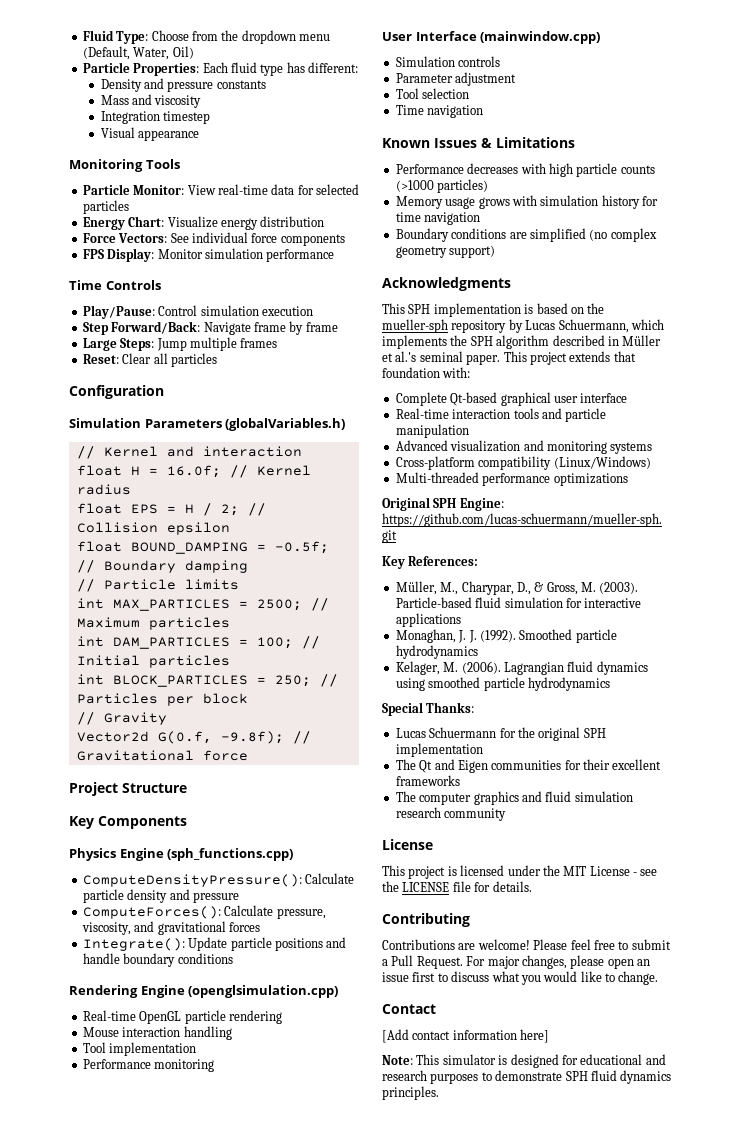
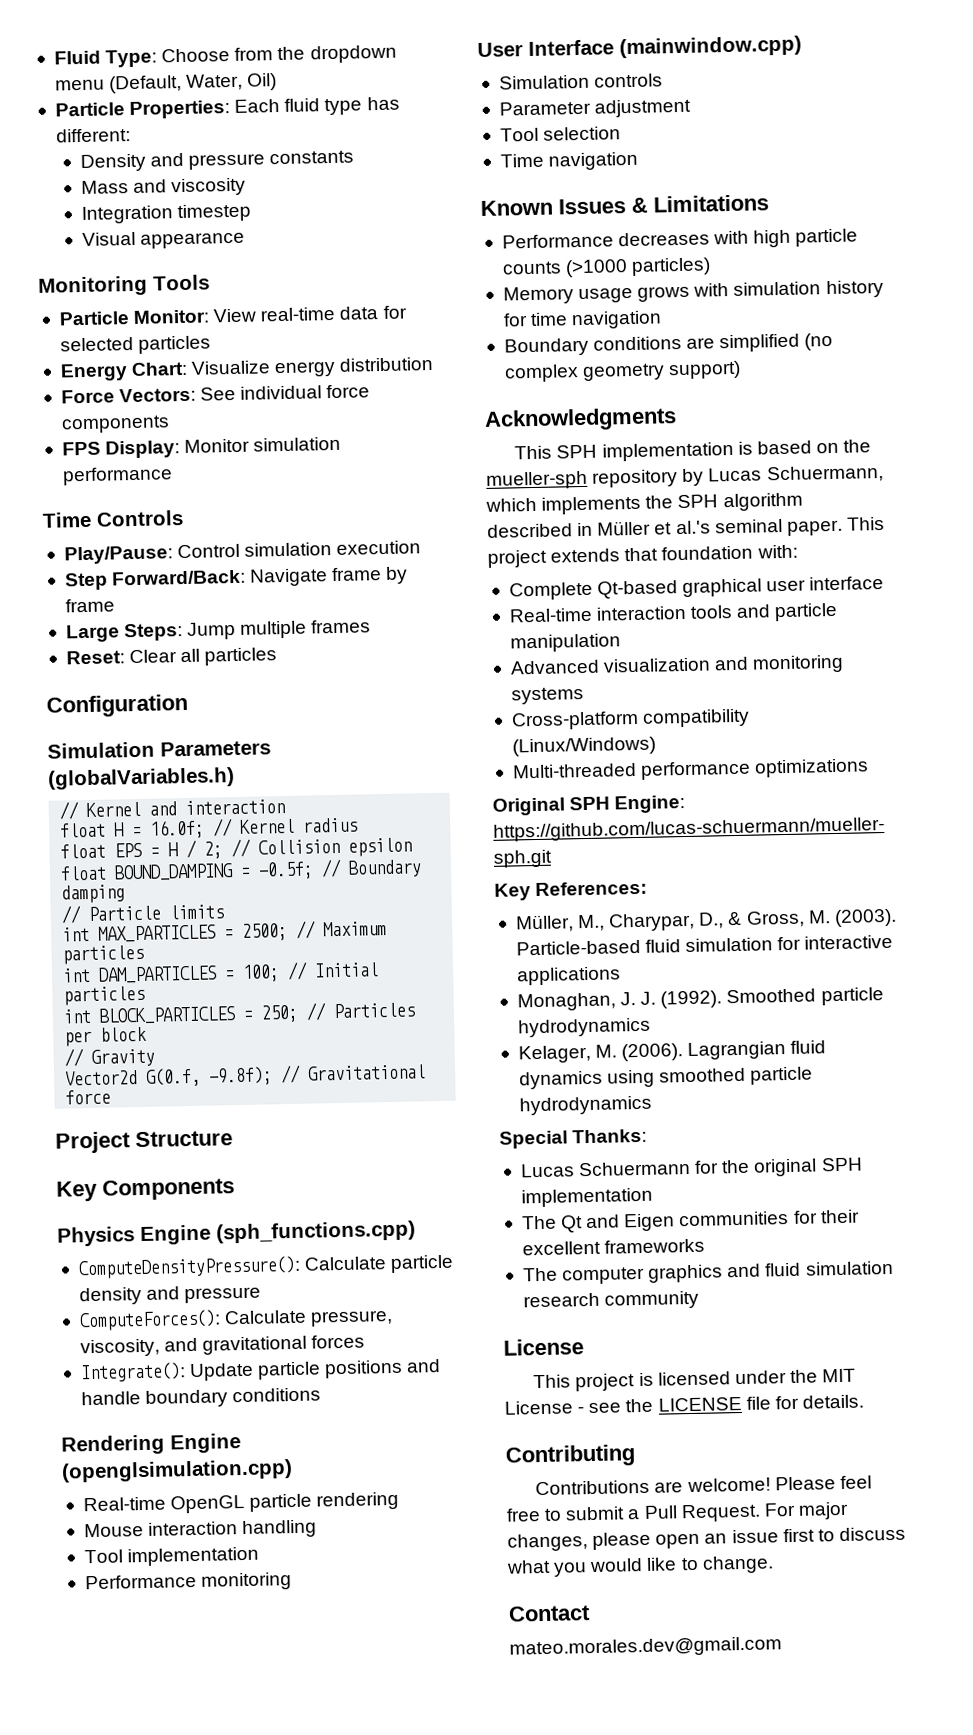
- [Add contact information here]
- Note: This simulator is designed for educational and research purposes to demonstrate SPH fluid dynamics principles.
+ mateo.morales.dev@gmail.com

